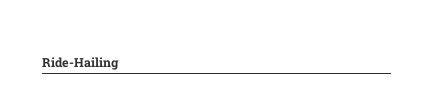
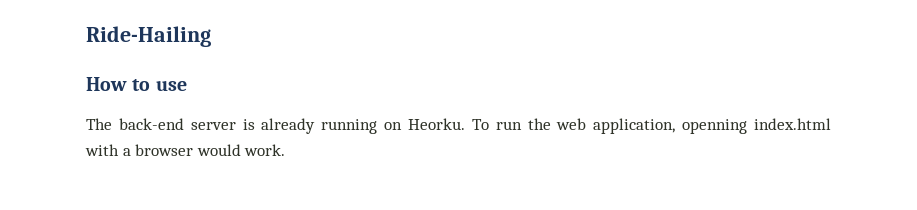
+ How to use
+ The back-end server is already running on Heorku. To run the web application, openning index.html with a browser would work.

